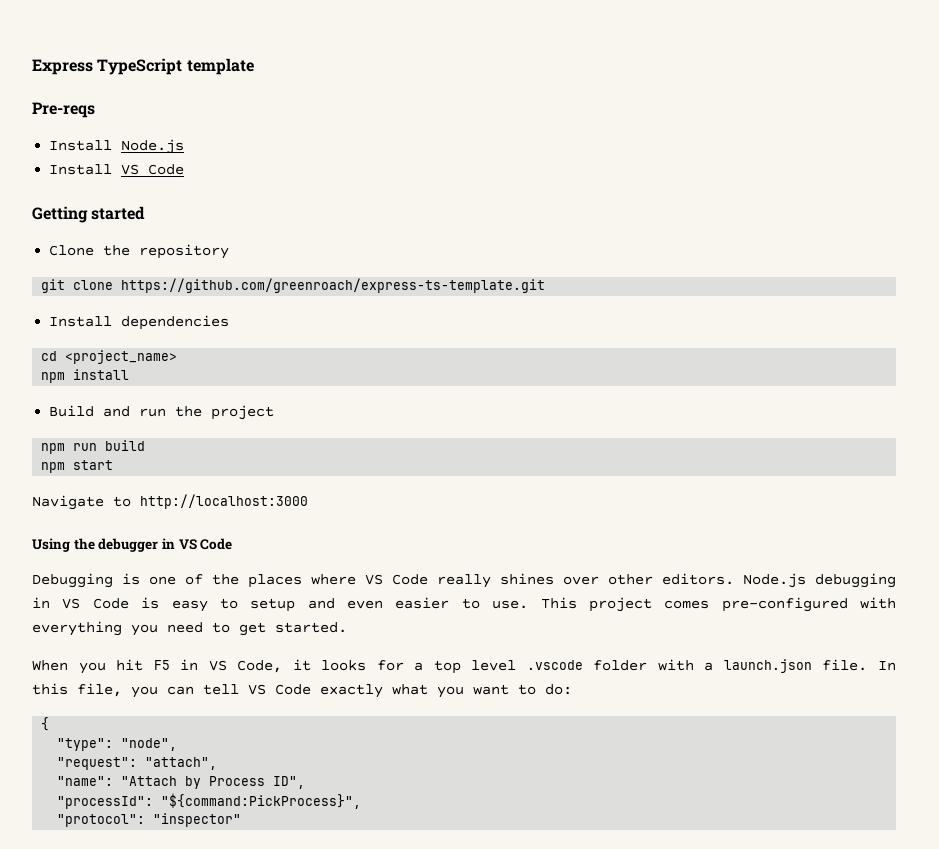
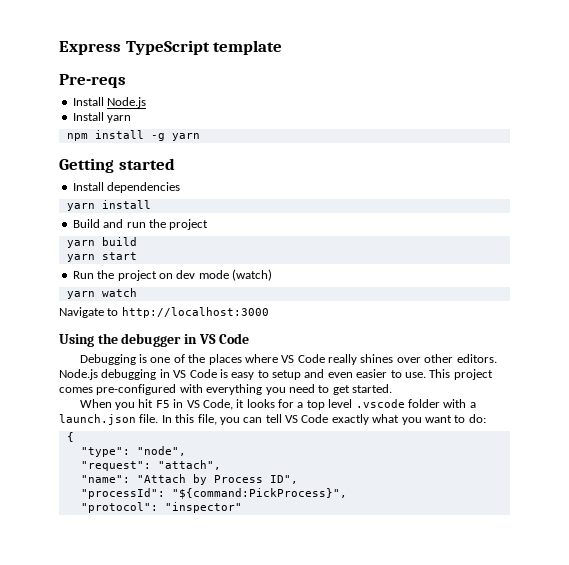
- Install VS Code
+ Install yarn
+ npm install -g yarn
  Getting started
- Clone the repository
- git clone https://github.com/greenroach/express-ts-template.git
- cd <project_name>
- npm install
+ yarn install
- npm run build
+ yarn build
- npm start
+ yarn start
+ Run the project on dev mode (watch)
+ yarn watch

